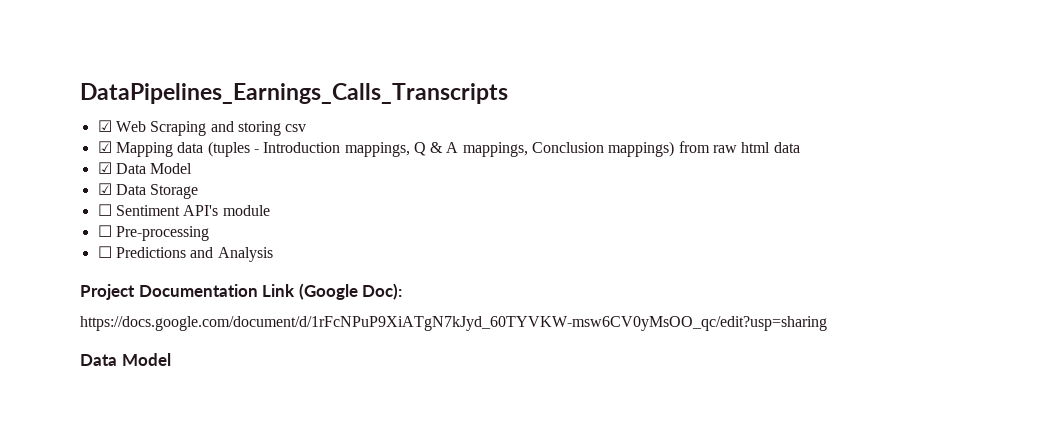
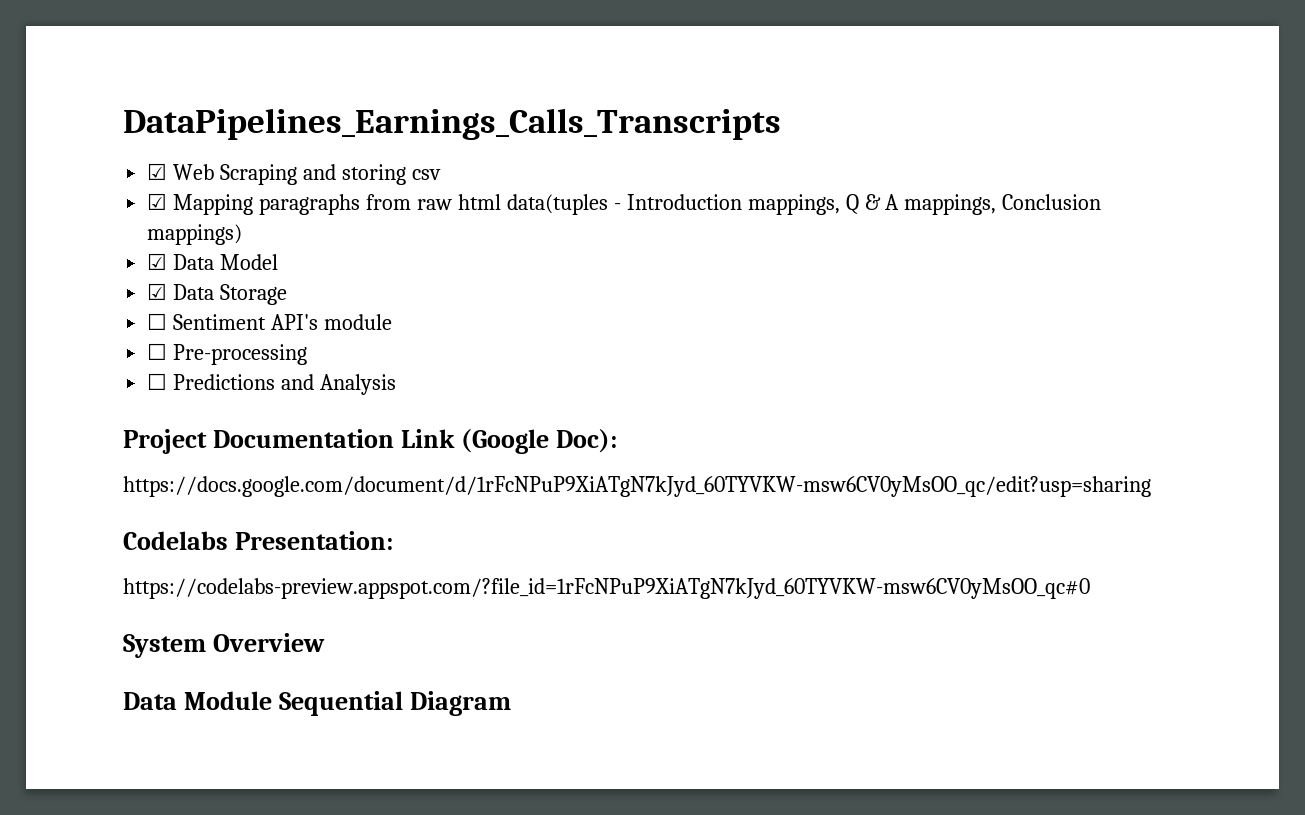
- ☑ Mapping data (tuples - Introduction mappings, Q & A mappings, Conclusion mappings) from raw html data
+ ☑ Mapping paragraphs from raw html data(tuples - Introduction mappings, Q & A mappings, Conclusion mappings)
  https://docs.google.com/document/d/1rFcNPuP9XiATgN7kJyd_60TYVKW-msw6CV0yMsOO_qc/edit?usp=sharing
- Data Model
+ Codelabs Presentation:
+ https://codelabs-preview.appspot.com/?file_id=1rFcNPuP9XiATgN7kJyd_60TYVKW-msw6CV0yMsOO_qc#0
+ System Overview
+ Data Module Sequential Diagram

